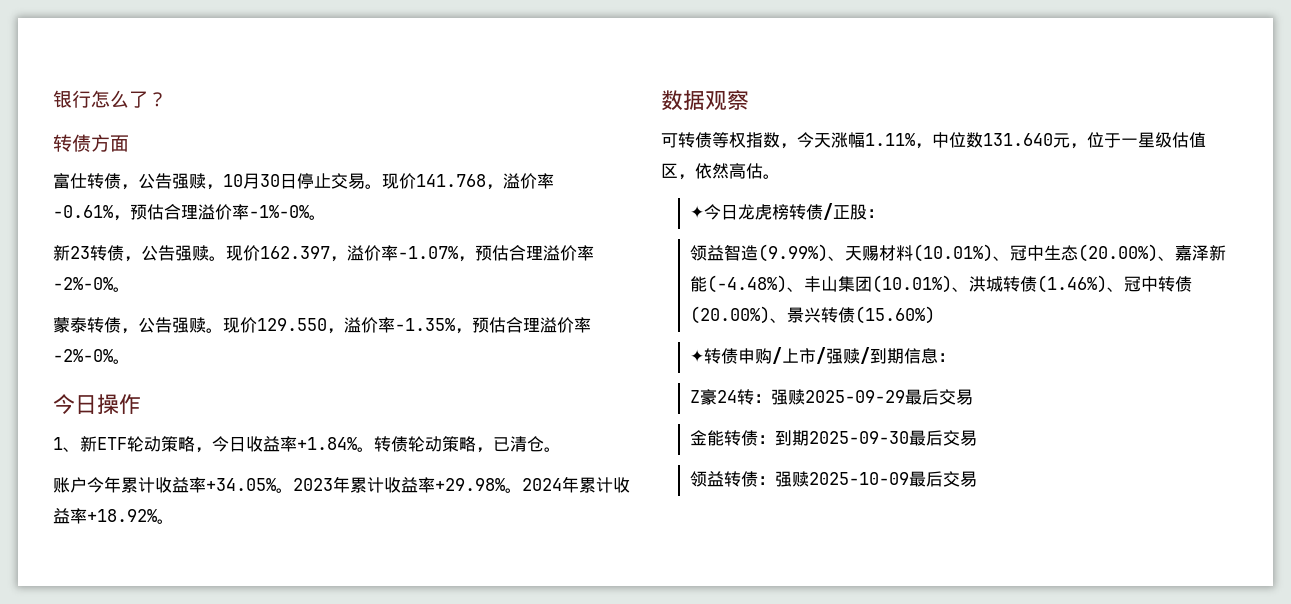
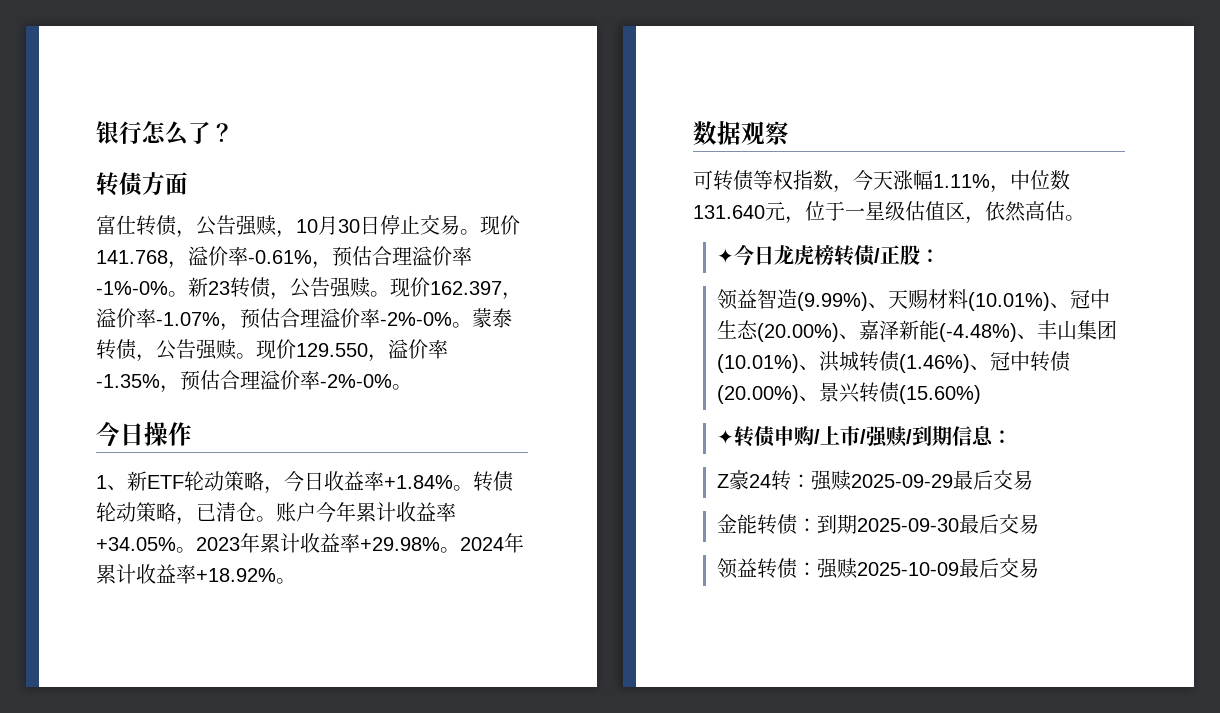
- 现价141.768，溢价率-0.61%，预估合理溢价率-1%-0%。
- 新23转债，公告强赎。
+ 现价141.768，溢价率-0.61%，预估合理溢价率-1%-0%。新23转债，公告强赎。
- 现价162.397，溢价率-1.07%，预估合理溢价率-2%-0%。
- 蒙泰转债，公告强赎。
+ 现价162.397，溢价率-1.07%，预估合理溢价率-2%-0%。蒙泰转债，公告强赎。
- 转债轮动策略，已清仓。
- 账户今年累计收益率+34.05%。
+ 转债轮动策略，已清仓。账户今年累计收益率+34.05%。

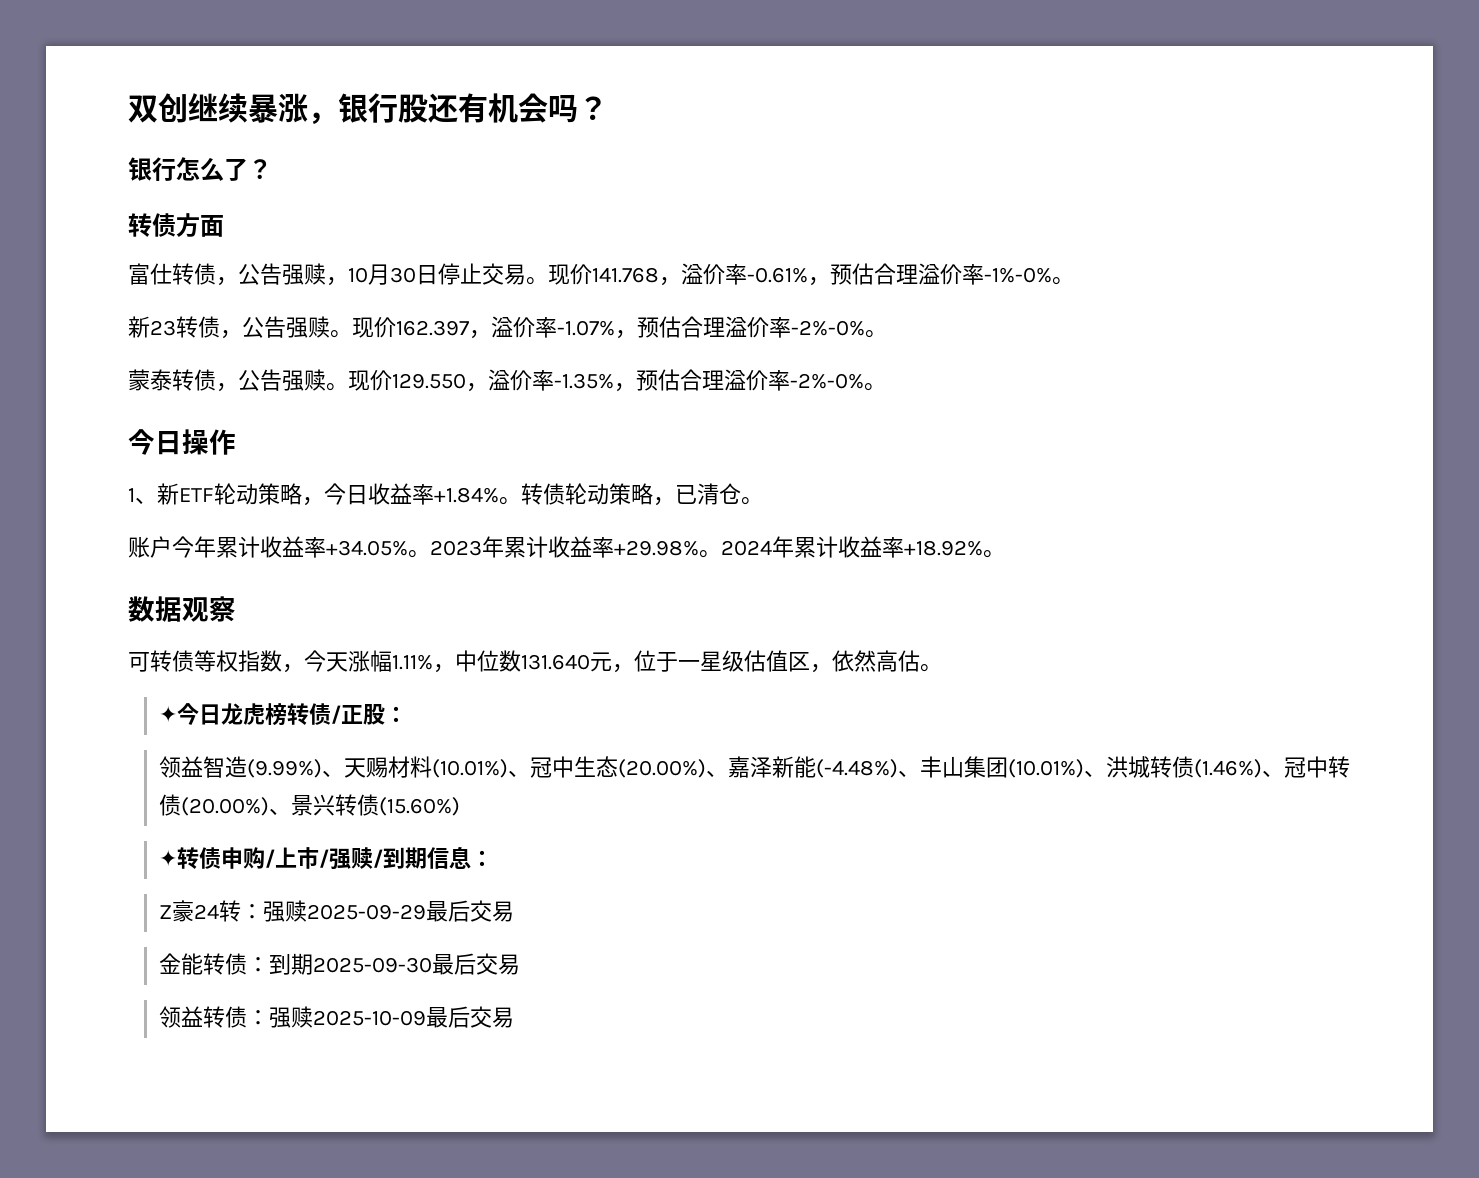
+ 双创继续暴涨，银行股还有机会吗？
- 现价141.768，溢价率-0.61%，预估合理溢价率-1%-0%。新23转债，公告强赎。
+ 现价141.768，溢价率-0.61%，预估合理溢价率-1%-0%。
+ 新23转债，公告强赎。
- 现价162.397，溢价率-1.07%，预估合理溢价率-2%-0%。蒙泰转债，公告强赎。
+ 现价162.397，溢价率-1.07%，预估合理溢价率-2%-0%。
+ 蒙泰转债，公告强赎。
- 转债轮动策略，已清仓。账户今年累计收益率+34.05%。
+ 转债轮动策略，已清仓。
+ 账户今年累计收益率+34.05%。

